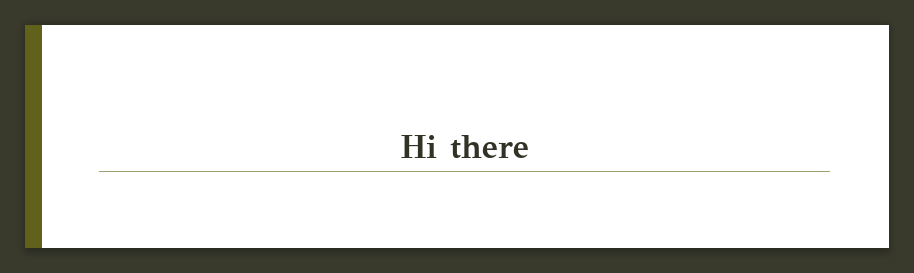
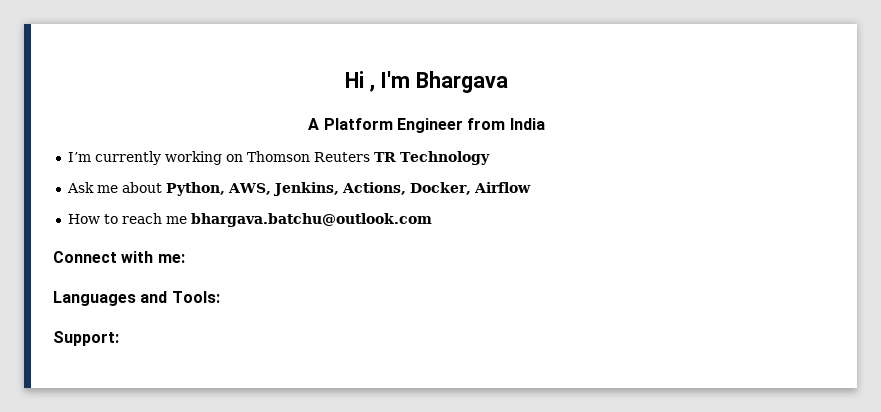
- Hi there
+ Hi , I'm Bhargava
+ A Platform Engineer from India
+ I’m currently working on Thomson Reuters TR Technology
+ Ask me about Python, AWS, Jenkins, Actions, Docker, Airflow
+ How to reach me bhargava.batchu@outlook.com
+ Connect with me:
+ Languages and Tools:
+ Support:

